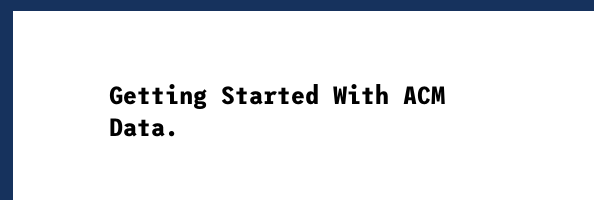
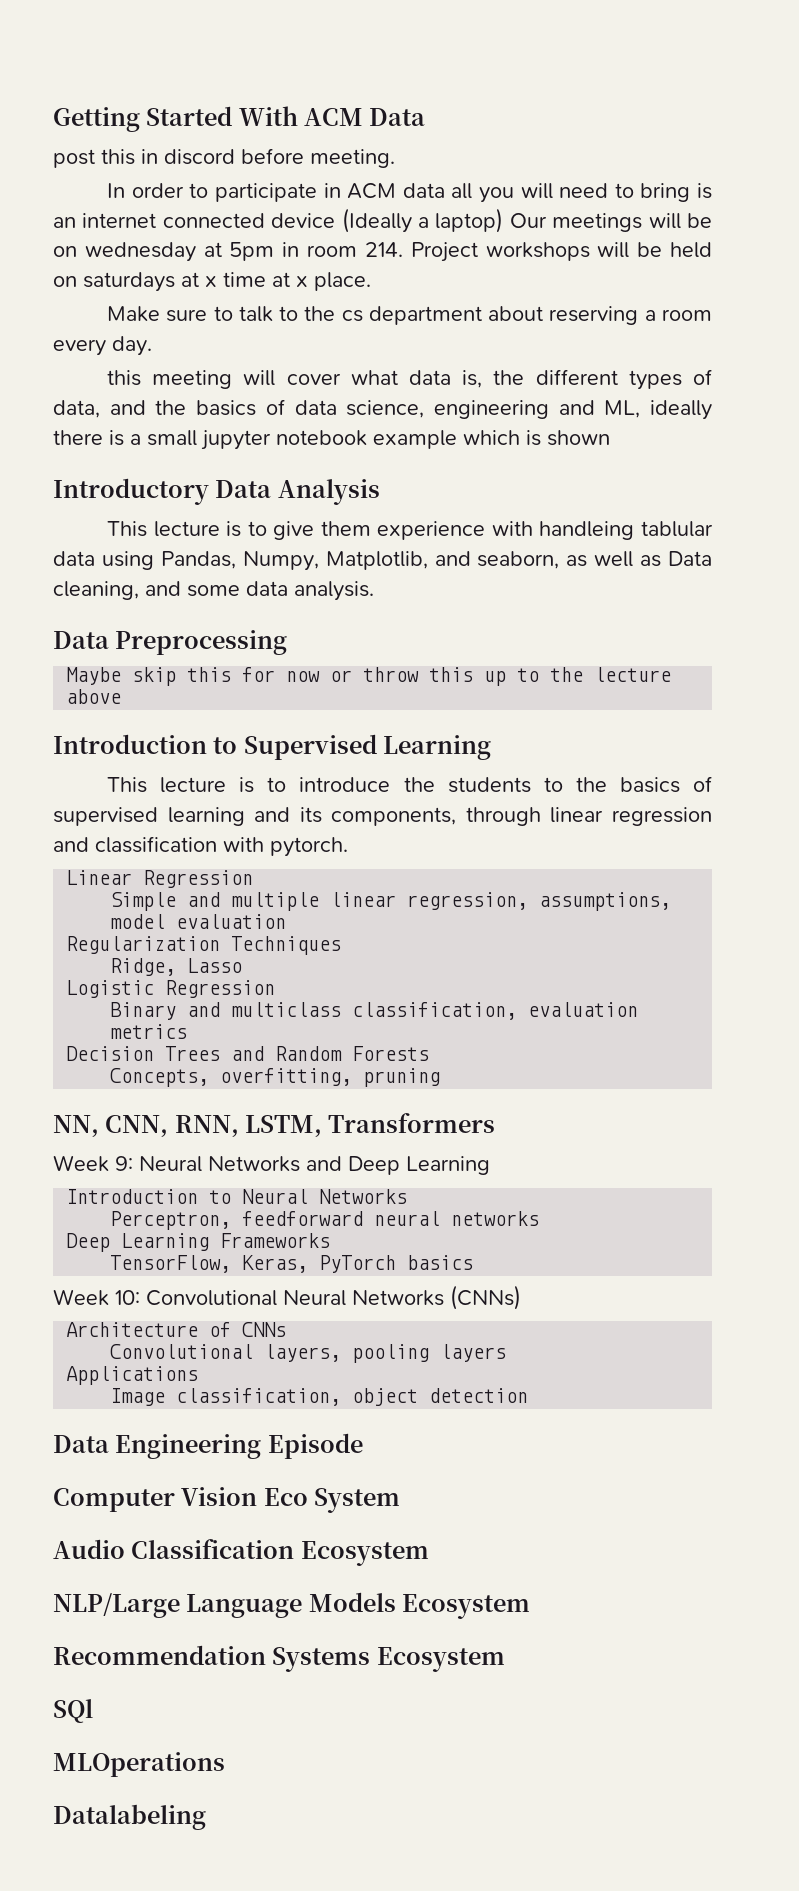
- Getting Started With ACM Data.
+ Getting Started With ACM Data
+ post this in discord before meeting.
+ In order to participate in ACM data all you will need to bring is an internet connected device (Ideally a laptop) Our meetings will be on wednesday at 5pm in room 214. Project workshops will be held on saturdays at x time at x place.
+ Make sure to talk to the cs department about reserving a room every day.
+ this meeting will cover what data is, the different types of data, and the basics of data science, engineering and ML, ideally there is a small jupyter notebook example which is shown
+ Introductory Data Analysis
+ This lecture is to give them experience with handleing tablular data using Pandas, Numpy, Matplotlib, and seaborn, as well as Data cleaning, and some data analysis.
+ Data Preprocessing
+ Maybe skip this for now or throw this up to the lecture above
+ Introduction to Supervised Learning
+ This lecture is to introduce the students to the basics of supervised learning and its components, through linear regression and classification with pytorch.
+ Linear Regression
+ Simple and multiple linear regression, assumptions, model evaluation
+ Regularization Techniques
+ Ridge, Lasso
+ Logistic Regression
+ Binary and multiclass classification, evaluation metrics
+ Decision Trees and Random Forests
+ Concepts, overfitting, pruning
+ NN, CNN, RNN, LSTM, Transformers
+ Week 9: Neural Networks and Deep Learning
+ Introduction to Neural Networks
+ Perceptron, feedforward neural networks
+ Deep Learning Frameworks
+ TensorFlow, Keras, PyTorch basics
+ Week 10: Convolutional Neural Networks (CNNs)
+ Architecture of CNNs
+ Convolutional layers, pooling layers
+ Applications
+ Image classification, object detection
+ Data Engineering Episode
+ Computer Vision Eco System
+ Audio Classification Ecosystem
+ NLP/Large Language Models Ecosystem
+ Recommendation Systems Ecosystem
+ SQl
+ MLOperations
+ Datalabeling

